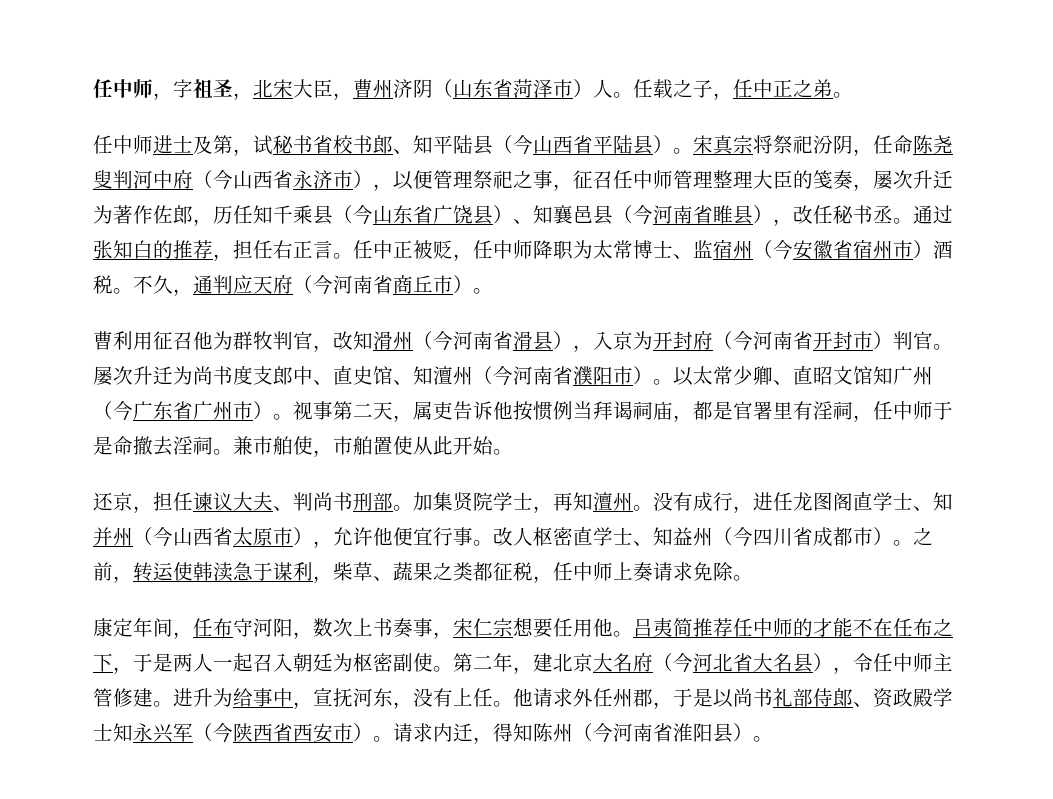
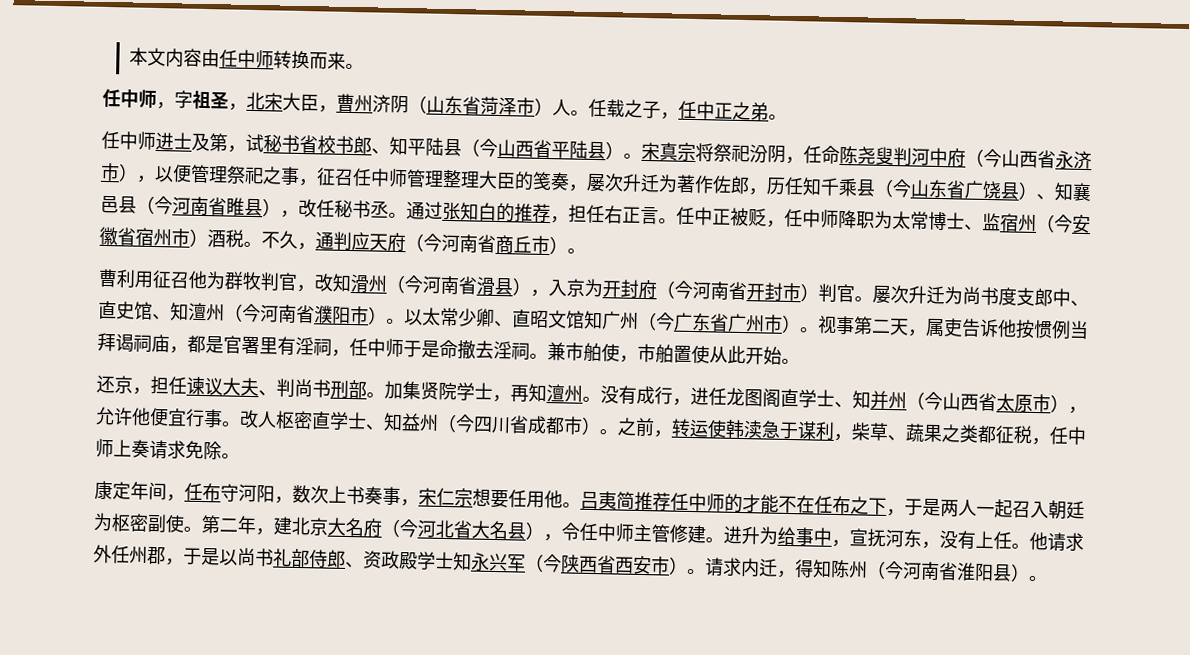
+ 本文内容由任中师转换而来。

